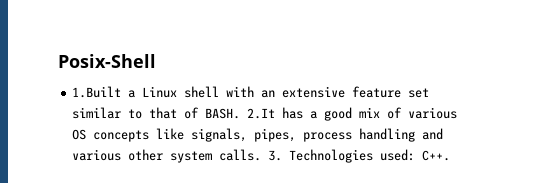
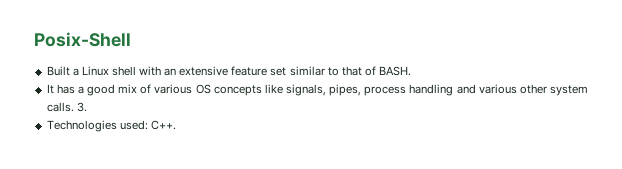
- 1.Built a Linux shell with an extensive feature set similar to that of BASH. 2.It has a good mix of various OS concepts like signals, pipes, process handling and various other system calls.
+ Built a Linux shell with an extensive feature set similar to that of BASH.
+ It has a good mix of various OS concepts like signals, pipes, process handling and various other system calls.
- 3. Technologies used: C++.
+ 3.
+ Technologies used: C++.

